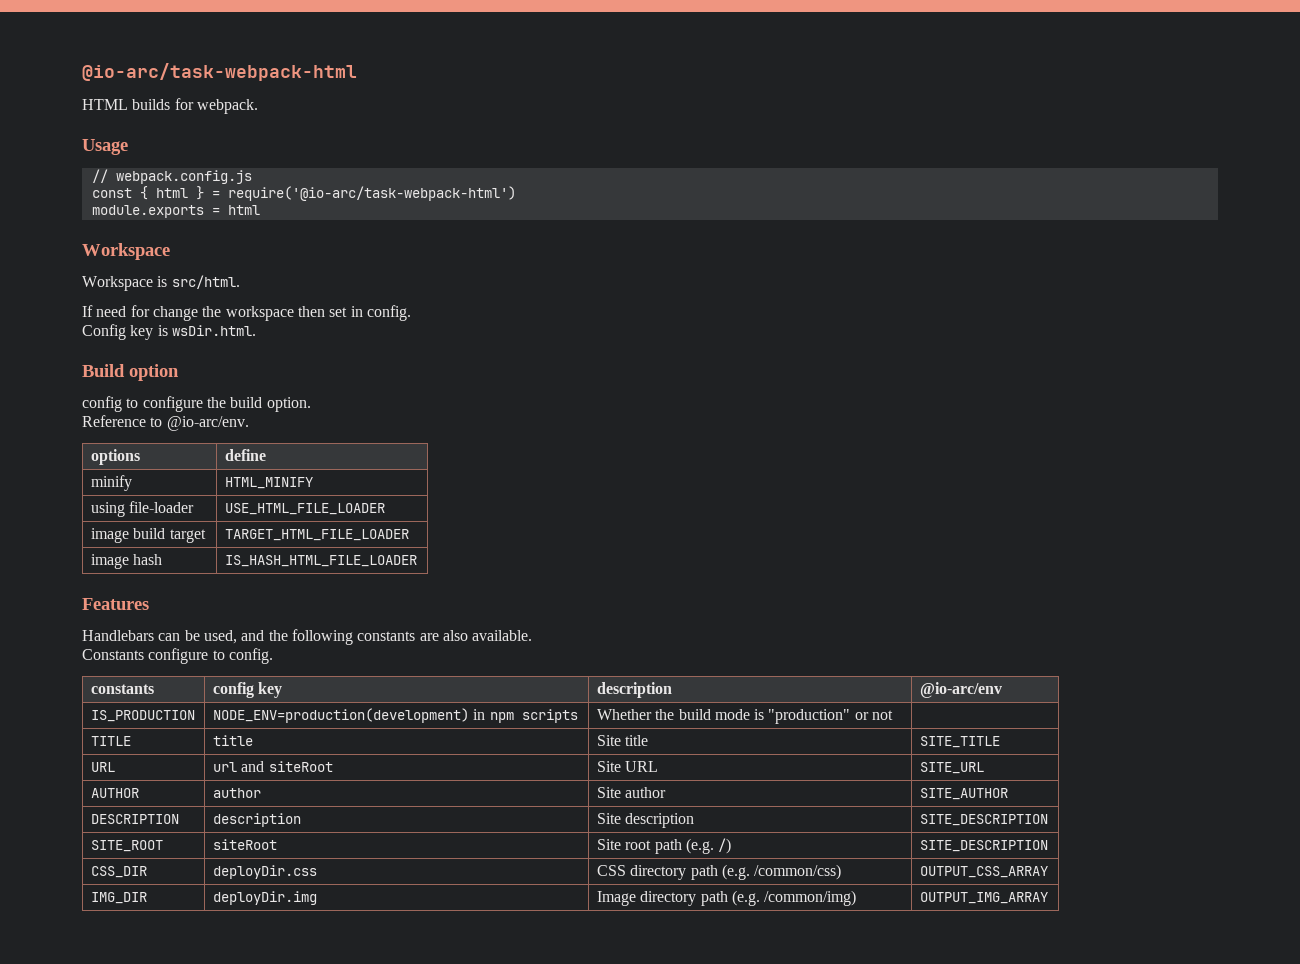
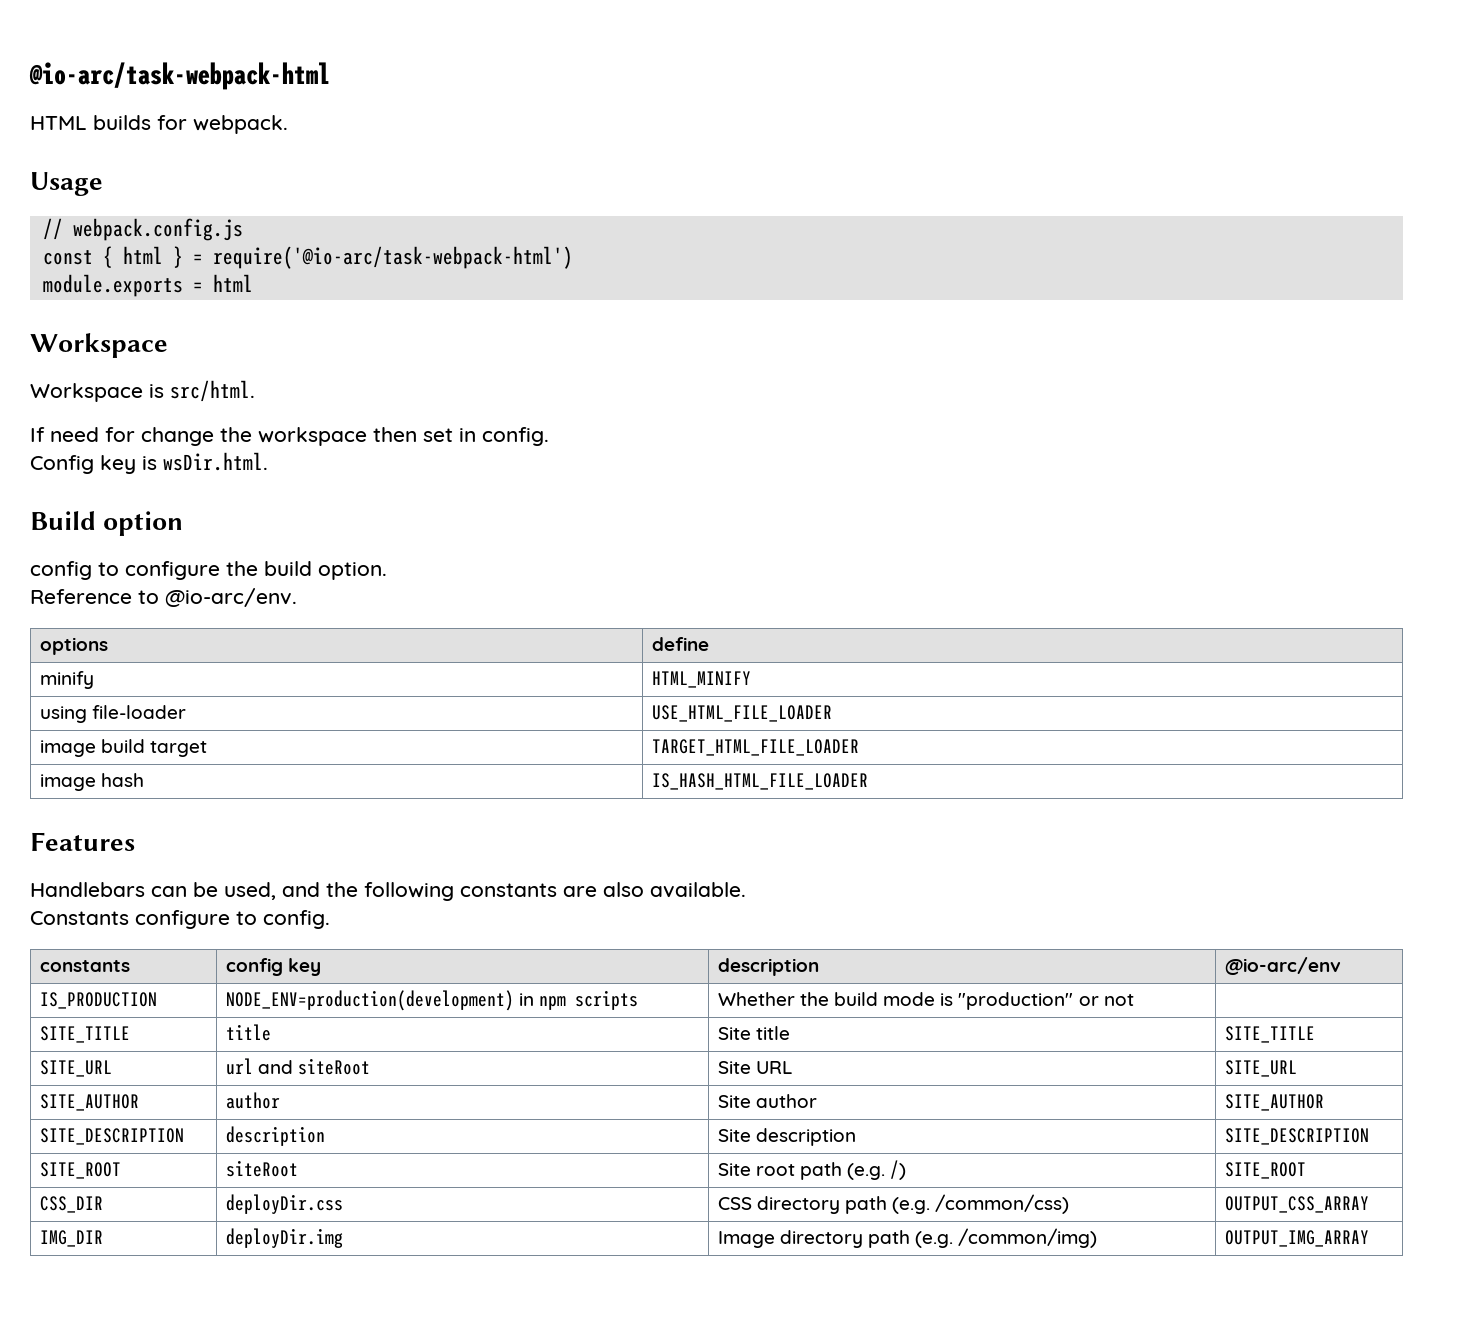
- TITLE | title | Site title | SITE_TITLE
+ SITE_TITLE | title | Site title | SITE_TITLE
- URL | url and siteRoot | Site URL | SITE_URL
+ SITE_URL | url and siteRoot | Site URL | SITE_URL
- AUTHOR | author | Site author | SITE_AUTHOR
+ SITE_AUTHOR | author | Site author | SITE_AUTHOR
- DESCRIPTION | description | Site description | SITE_DESCRIPTION
+ SITE_DESCRIPTION | description | Site description | SITE_DESCRIPTION
- SITE_ROOT | siteRoot | Site root path (e.g. /) | SITE_DESCRIPTION
+ SITE_ROOT | siteRoot | Site root path (e.g. /) | SITE_ROOT

